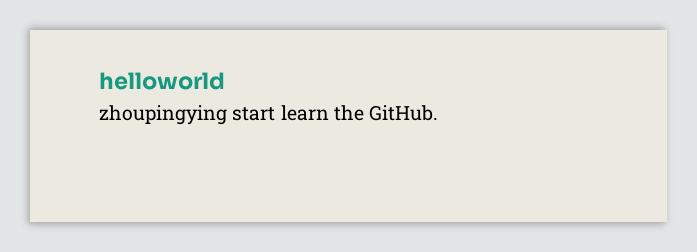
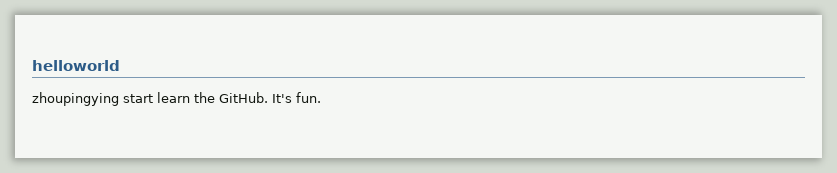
+ It's fun.

